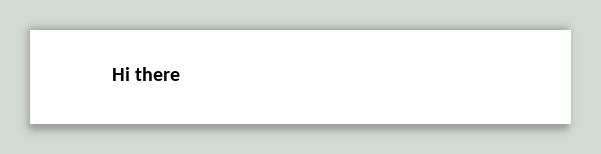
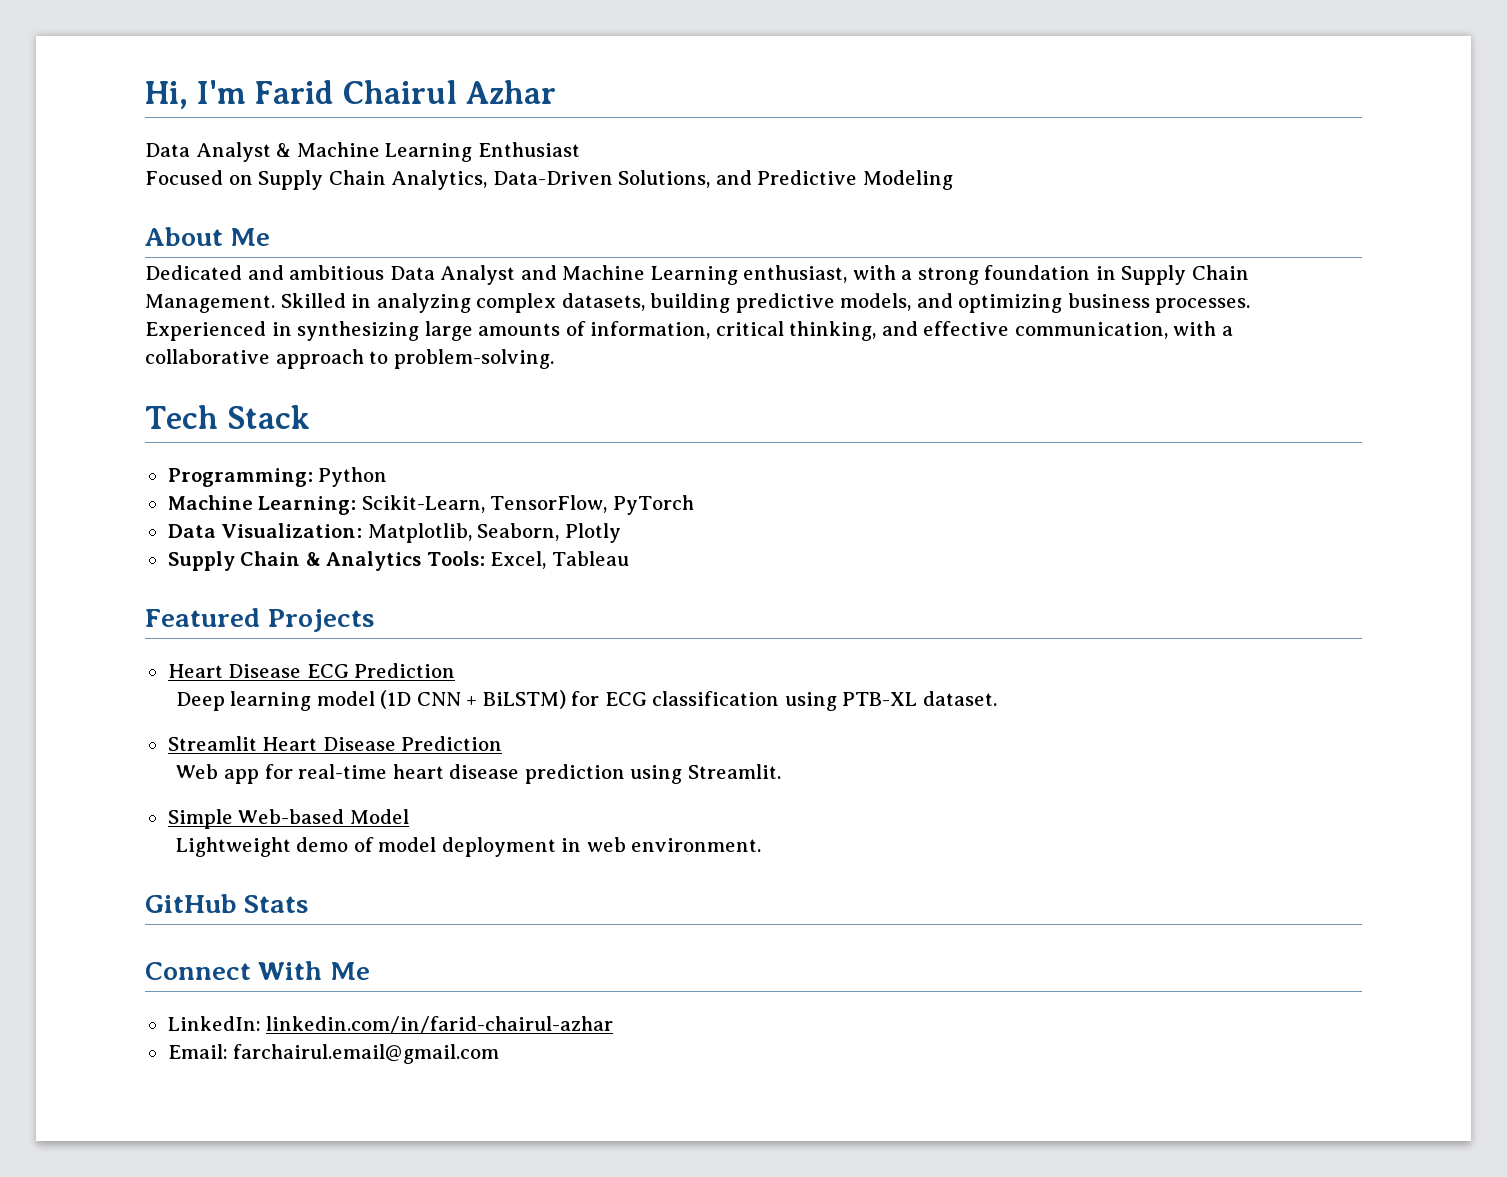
- Hi there
+ Hi, I'm Farid Chairul Azhar
+ Data Analyst & Machine Learning Enthusiast
+ Focused on Supply Chain Analytics, Data-Driven Solutions, and Predictive Modeling
+ About Me
+ Dedicated and ambitious Data Analyst and Machine Learning enthusiast, with a strong foundation in Supply Chain Management. Skilled in analyzing complex datasets, building predictive models, and optimizing business processes. Experienced in synthesizing large amounts of information, critical thinking, and effective communication, with a collaborative approach to problem-solving.
+ Tech Stack
+ Programming: Python
+ Machine Learning: Scikit-Learn, TensorFlow, PyTorch
+ Data Visualization: Matplotlib, Seaborn, Plotly
+ Supply Chain & Analytics Tools: Excel, Tableau
+ Featured Projects
+ Heart Disease ECG Prediction
+ Deep learning model (1D CNN + BiLSTM) for ECG classification using PTB-XL dataset.
+ Streamlit Heart Disease Prediction
+ Web app for real-time heart disease prediction using Streamlit.
+ Simple Web-based Model
+ Lightweight demo of model deployment in web environment.
+ GitHub Stats
+ Connect With Me
+ LinkedIn: linkedin.com/in/farid-chairul-azhar
+ Email: farchairul.email@gmail.com

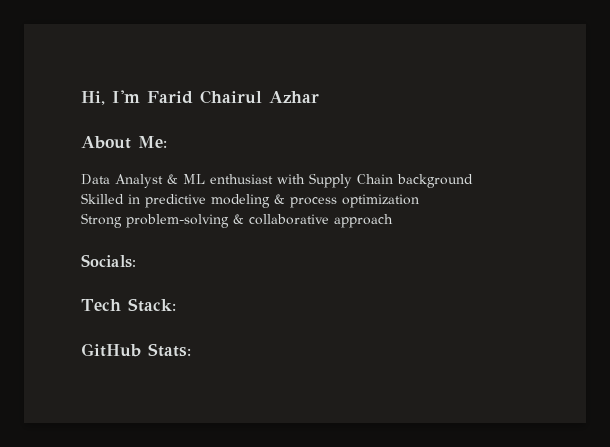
+ About Me:
- Data Analyst & Machine Learning Enthusiast
- Focused on Supply Chain Analytics, Data-Driven Solutions, and Predictive Modeling
- About Me
- Dedicated and ambitious Data Analyst and Machine Learning enthusiast, with a strong foundation in Supply Chain Management. Skilled in analyzing complex datasets, building predictive models, and optimizing business processes. Experienced in synthesizing large amounts of information, critical thinking, and effective communication, with a collaborative approach to problem-solving.
+ Data Analyst & ML enthusiast with Supply Chain background
+ Skilled in predictive modeling & process optimization
+ Strong problem-solving & collaborative approach
+ Socials:
- Tech Stack
- Programming: Python
- Machine Learning: Scikit-Learn, TensorFlow, PyTorch
- Data Visualization: Matplotlib, Seaborn, Plotly
- Supply Chain & Analytics Tools: Excel, Tableau
- Featured Projects
- Heart Disease ECG Prediction
- Deep learning model (1D CNN + BiLSTM) for ECG classification using PTB-XL dataset.
- Streamlit Heart Disease Prediction
- Web app for real-time heart disease prediction using Streamlit.
- Simple Web-based Model
- Lightweight demo of model deployment in web environment.
- GitHub Stats
- Connect With Me
- LinkedIn: linkedin.com/in/farid-chairul-azhar
- Email: farchairul.email@gmail.com
+ Tech Stack:
+ GitHub Stats:

